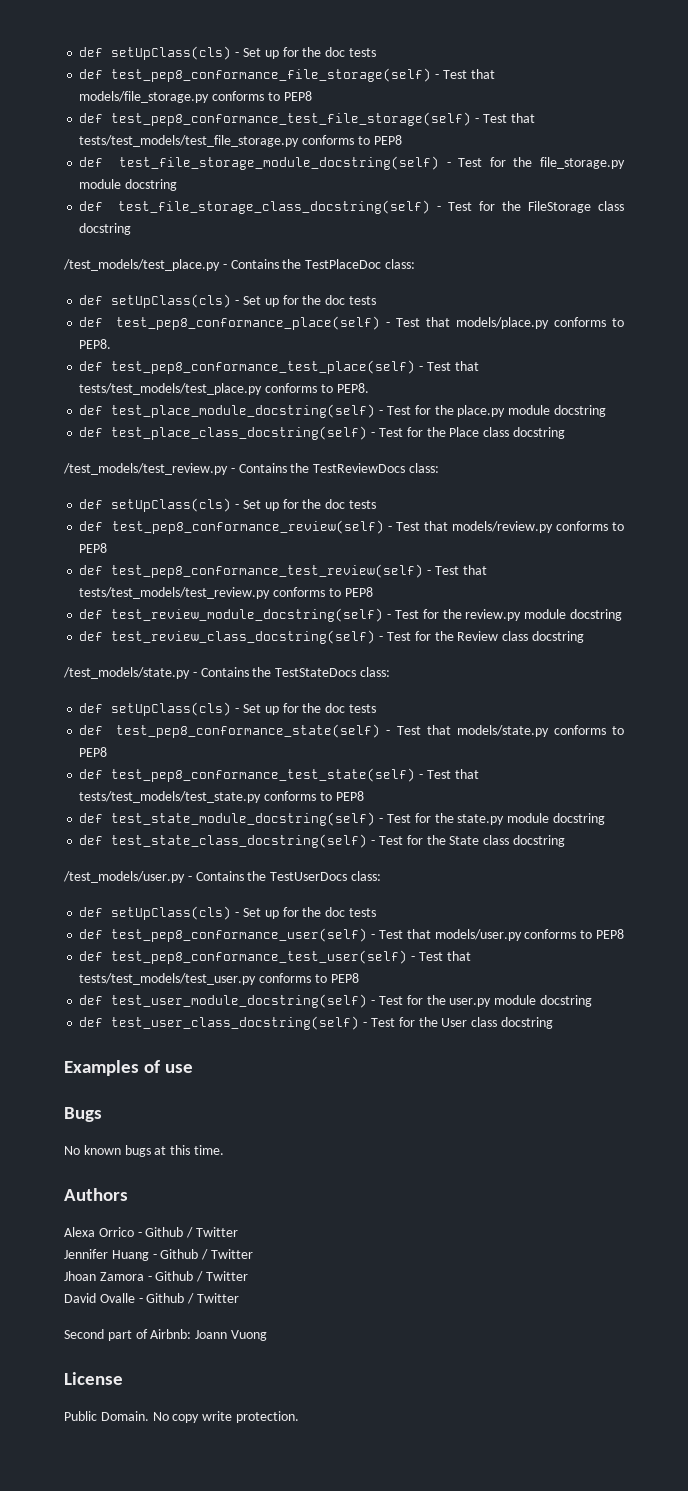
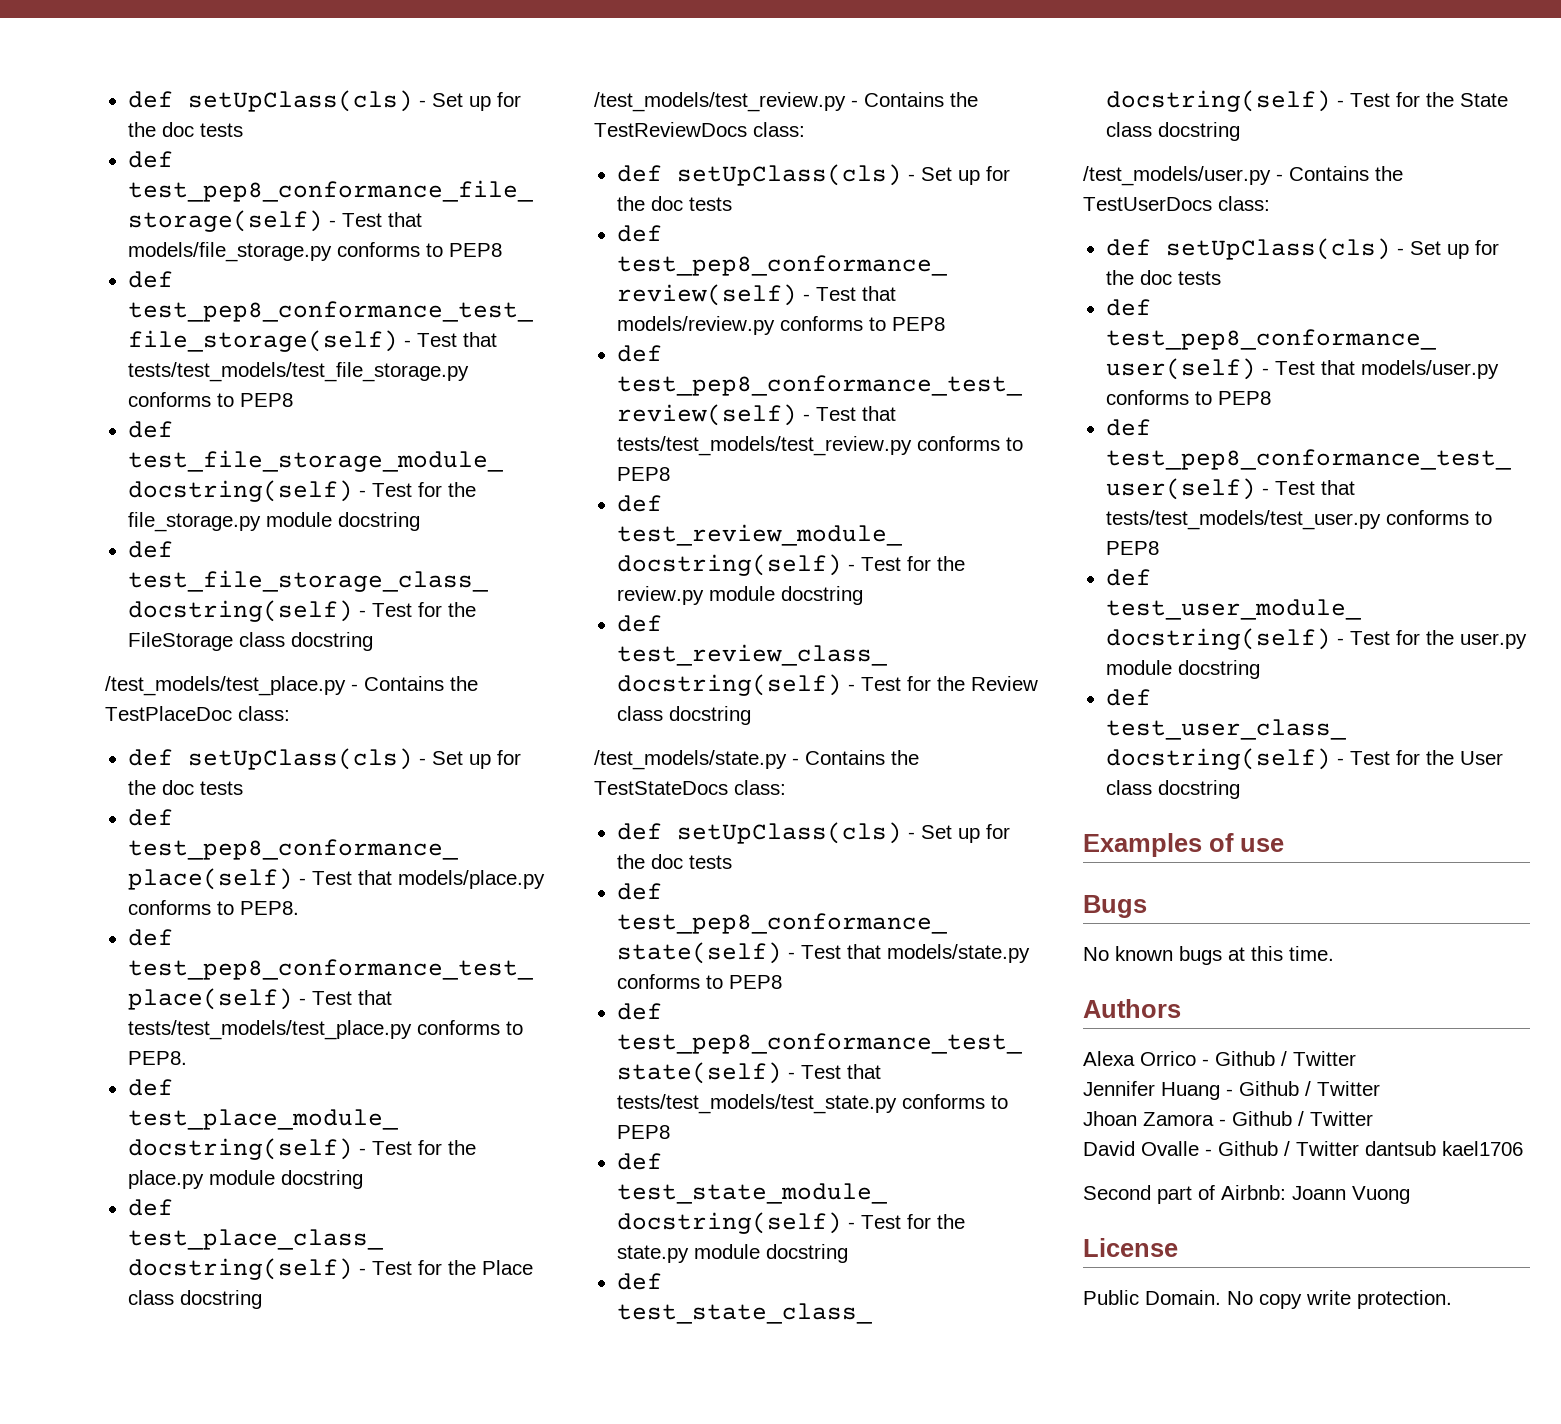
- David Ovalle - Github / Twitter
+ David Ovalle - Github / Twitter dantsub kael1706

